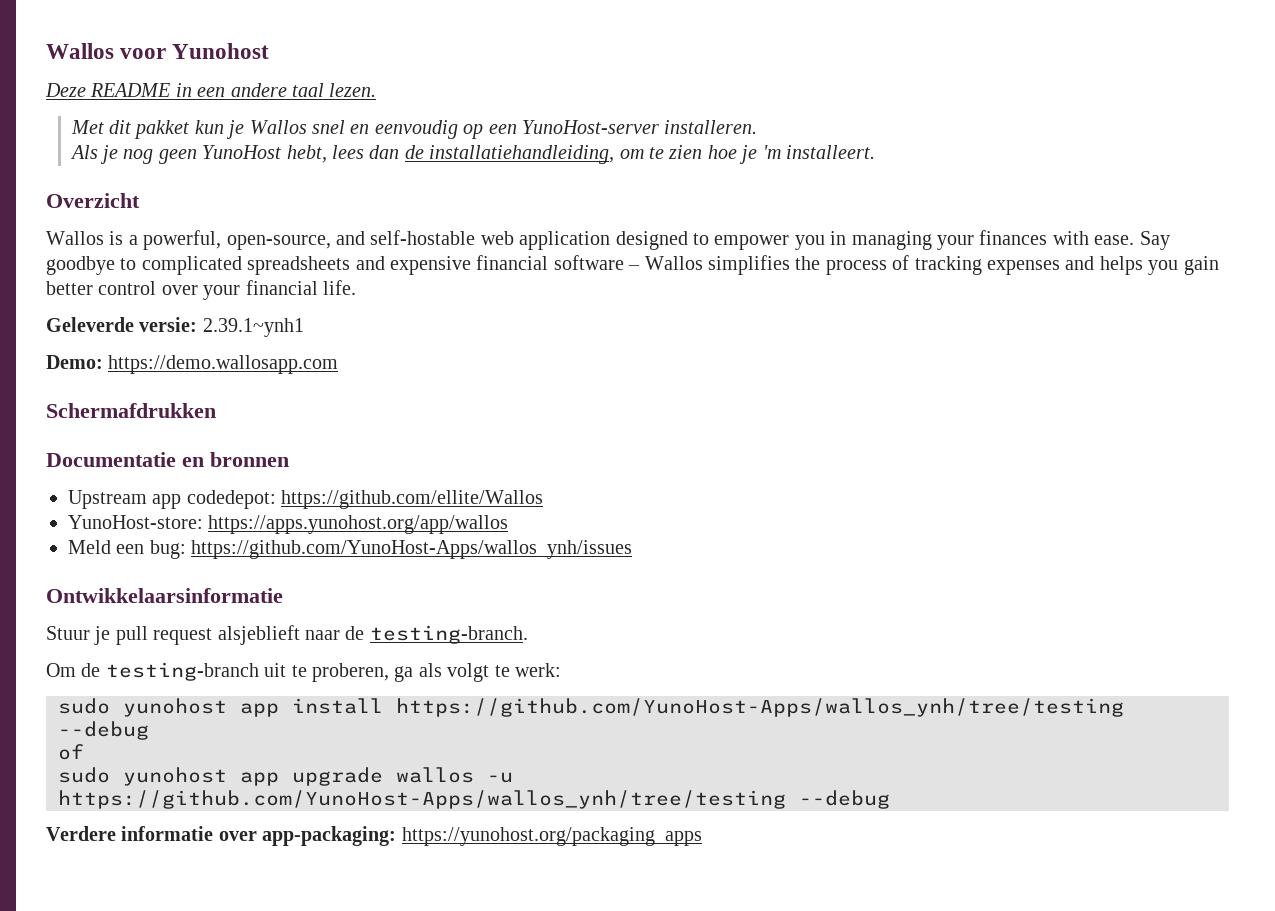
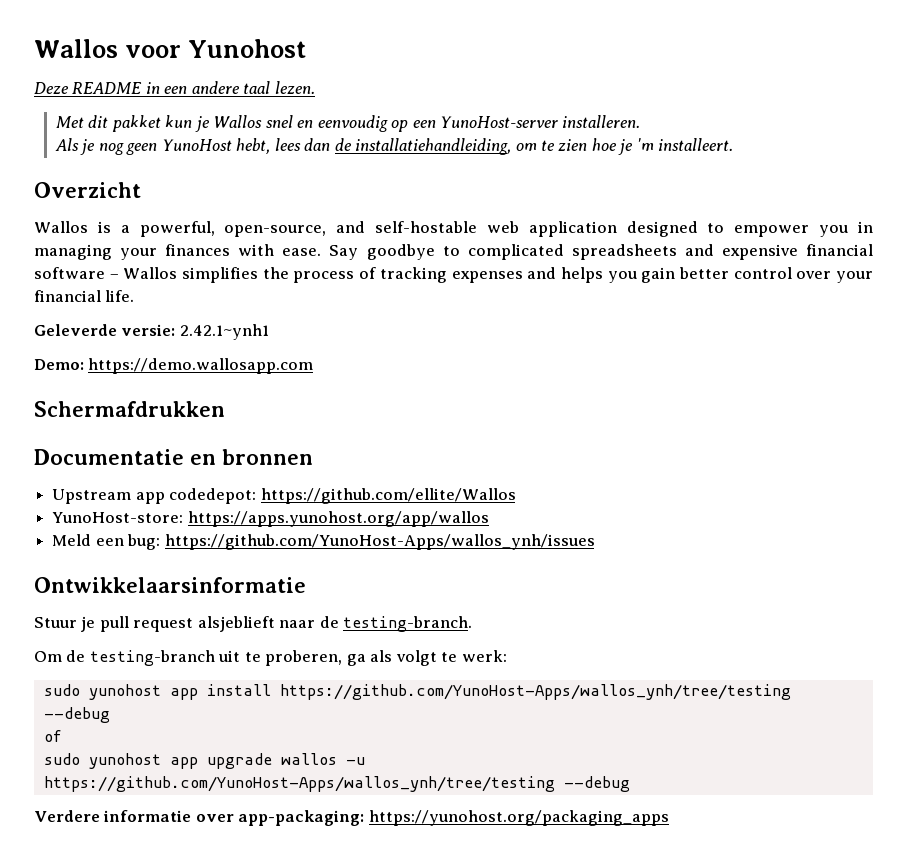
- Geleverde versie: 2.39.1~ynh1
+ Geleverde versie: 2.42.1~ynh1

